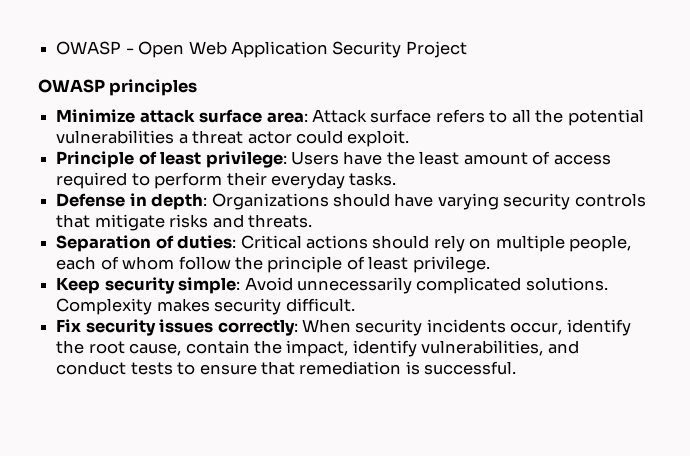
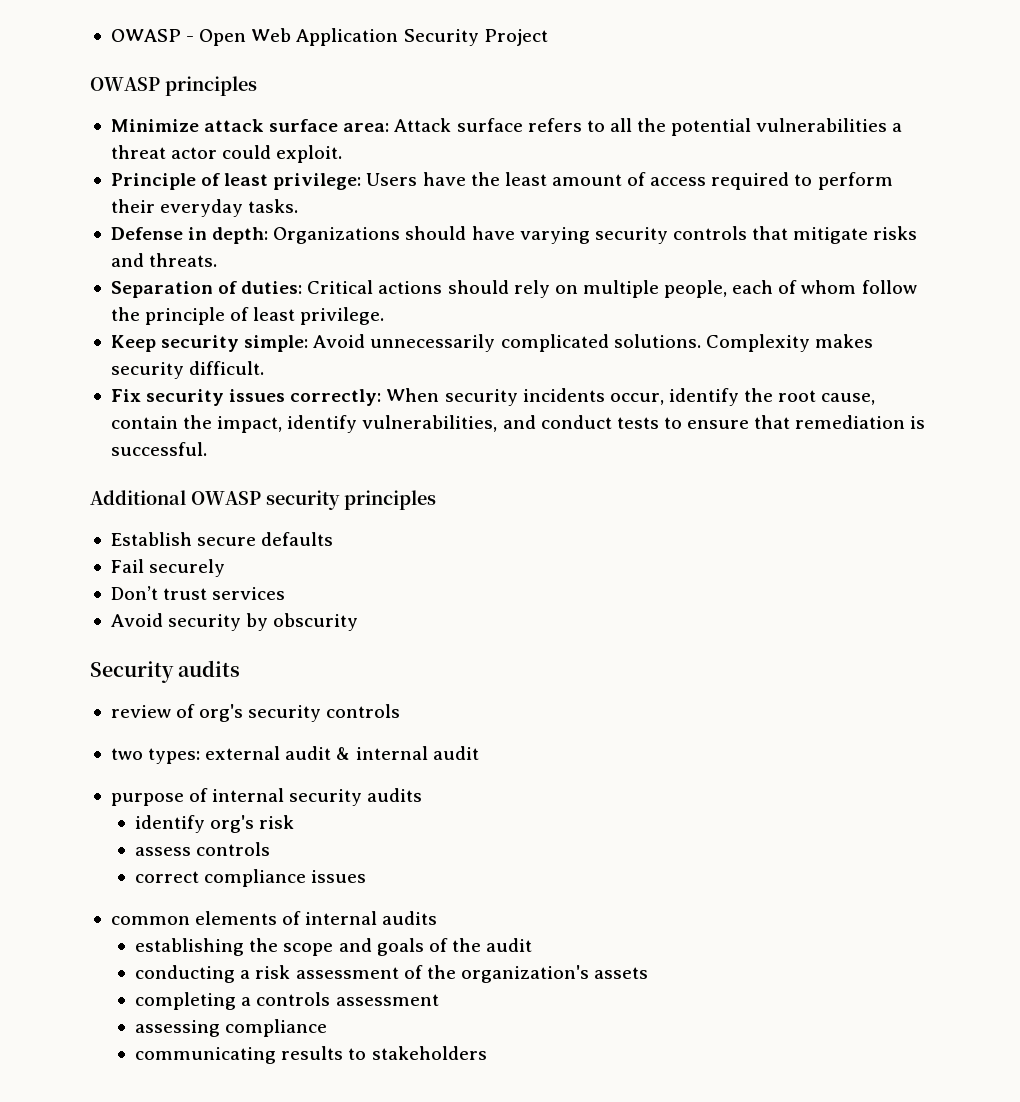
+ Additional OWASP security principles
+ Establish secure defaults
+ Fail securely
+ Don’t trust services
+ Avoid security by obscurity
+ Security audits
+ review of org's security controls
+ two types: external audit & internal audit
+ purpose of internal security audits
+ identify org's risk
+ assess controls
+ correct compliance issues
+ common elements of internal audits
+ establishing the scope and goals of the audit
+ conducting a risk assessment of the organization's assets
+ completing a controls assessment
+ assessing compliance
+ communicating results to stakeholders

